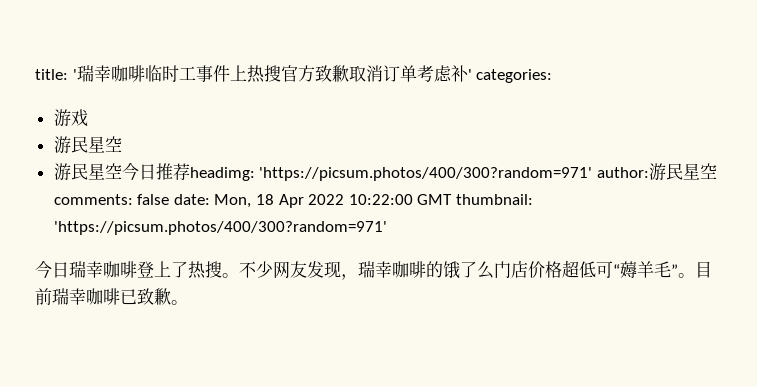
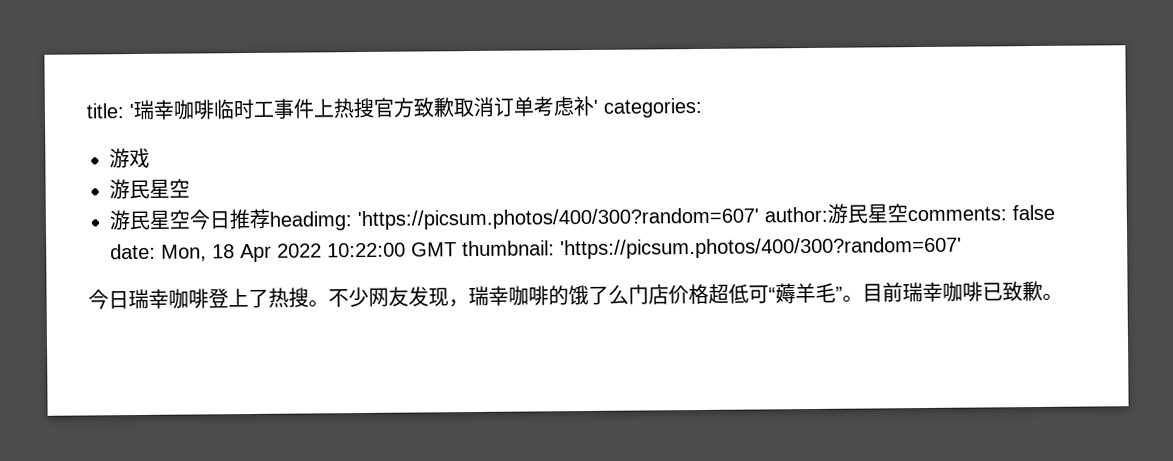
- 游民星空今日推荐headimg: 'https://picsum.photos/400/300?random=971' author:游民星空comments: false date: Mon, 18 Apr 2022 10:22:00 GMT thumbnail: 'https://picsum.photos/400/300?random=971'
+ 游民星空今日推荐headimg: 'https://picsum.photos/400/300?random=607' author:游民星空comments: false date: Mon, 18 Apr 2022 10:22:00 GMT thumbnail: 'https://picsum.photos/400/300?random=607'

